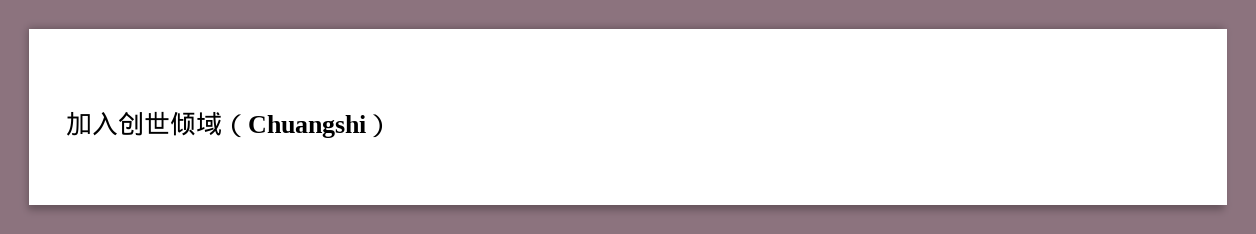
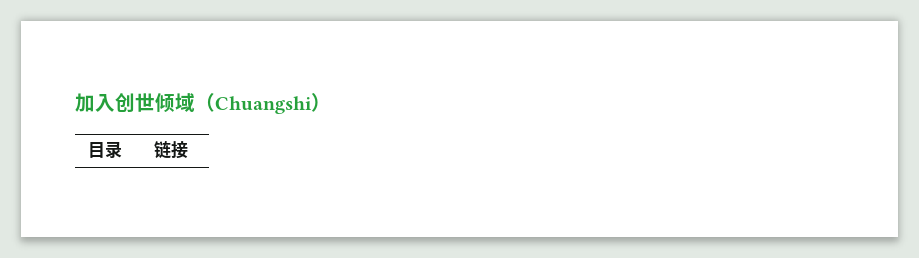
+ 目录 | 链接

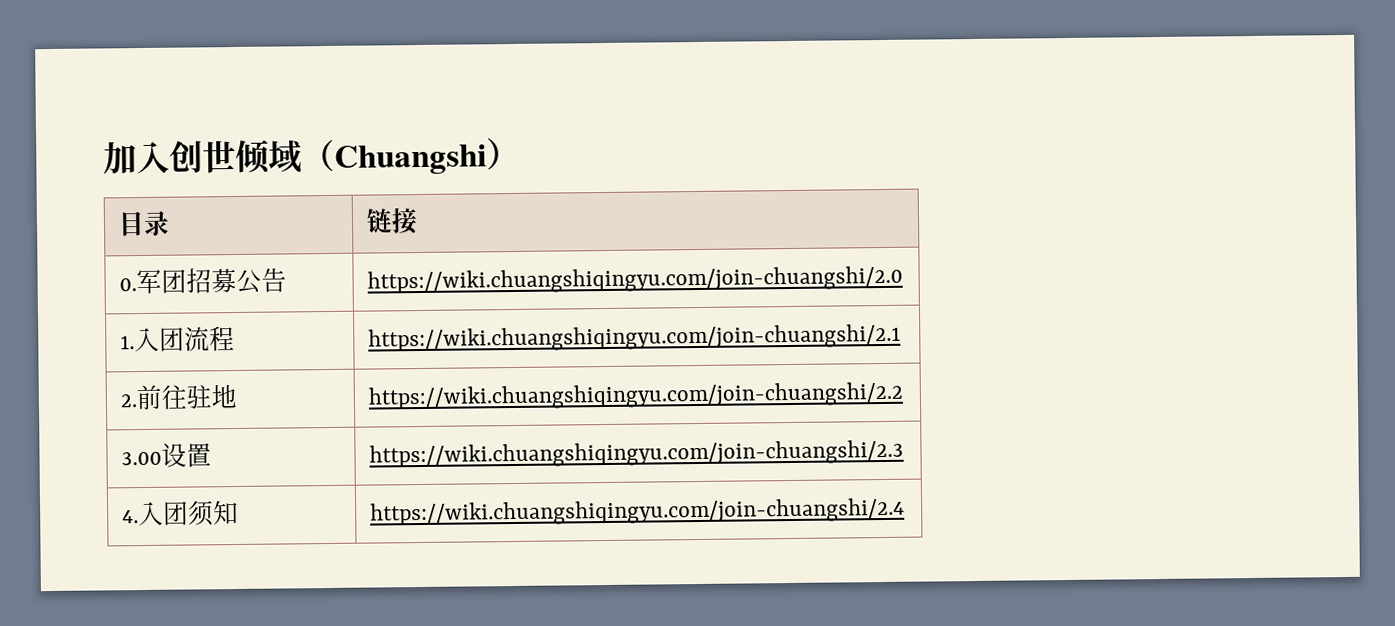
+ 0.军团招募公告 | https://wiki.chuangshiqingyu.com/join-chuangshi/2.0
+ 1.入团流程 | https://wiki.chuangshiqingyu.com/join-chuangshi/2.1
+ 2.前往驻地 | https://wiki.chuangshiqingyu.com/join-chuangshi/2.2
+ 3.00设置 | https://wiki.chuangshiqingyu.com/join-chuangshi/2.3
+ 4.入团须知 | https://wiki.chuangshiqingyu.com/join-chuangshi/2.4

